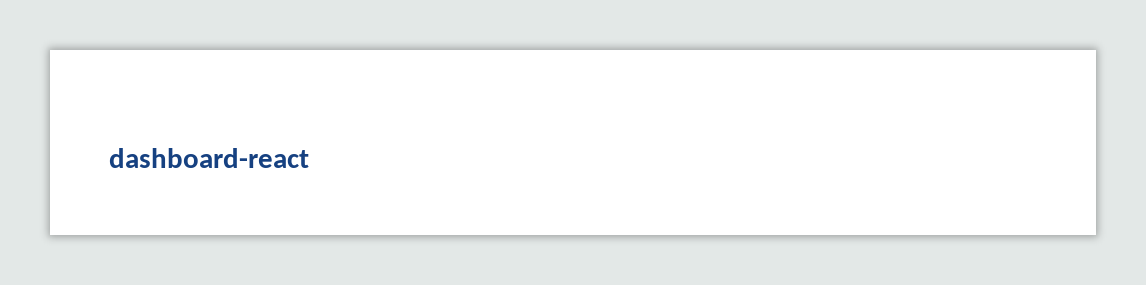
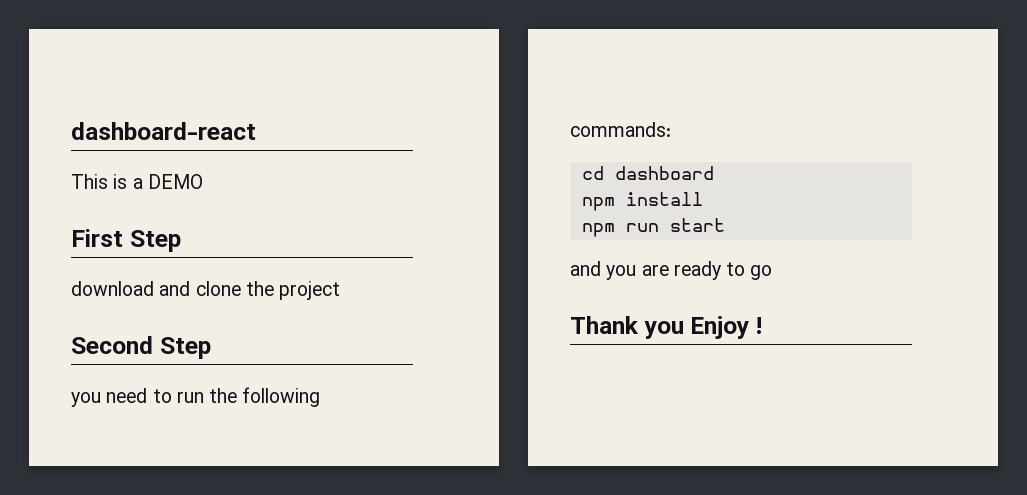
+ This is a DEMO
+ First Step
+ download and clone the project
+ Second Step
+ you need to run the following commands:
+ cd dashboard
+ npm install
+ npm run start
+ and you are ready to go
+ Thank you Enjoy !

